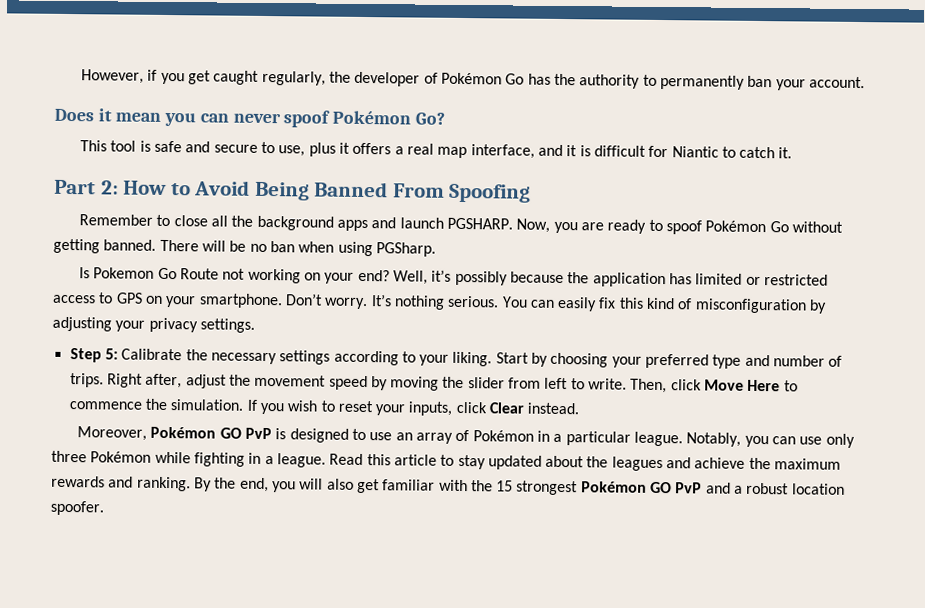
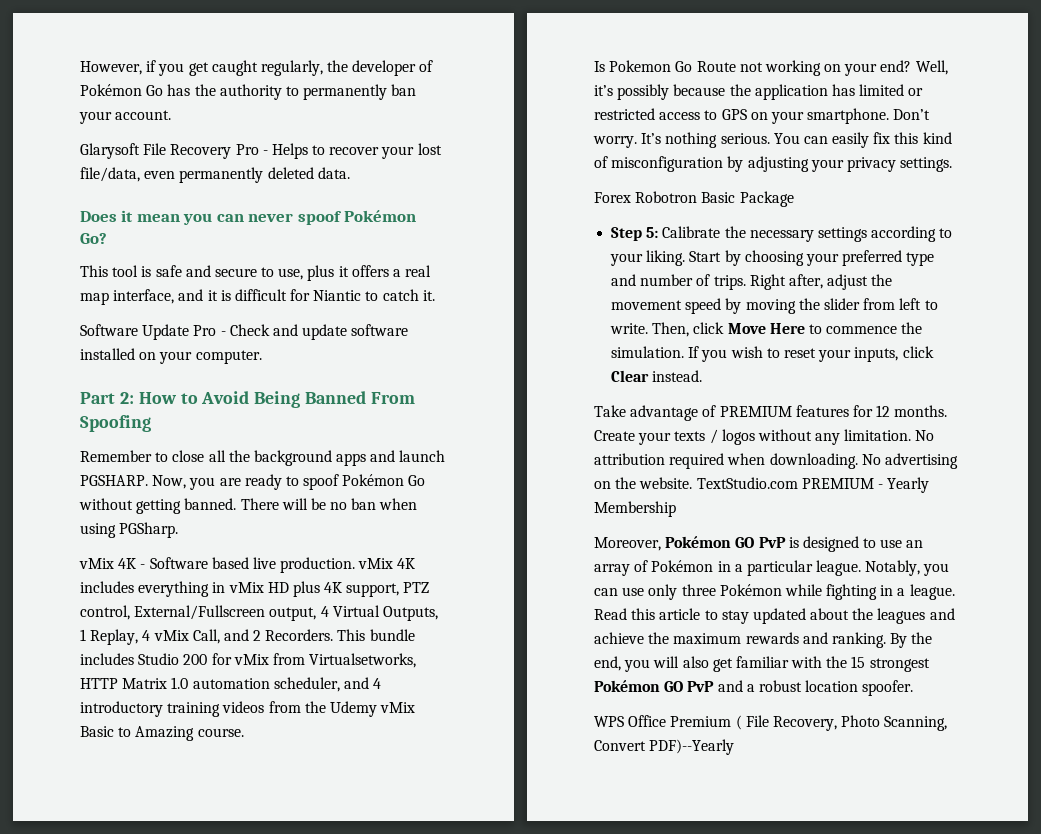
+ Glarysoft File Recovery Pro - Helps to recover your lost file/data, even permanently deleted data.
+ Software Update Pro - Check and update software installed on your computer.
+ vMix 4K - Software based live production. vMix 4K includes everything in vMix HD plus 4K support, PTZ control, External/Fullscreen output, 4 Virtual Outputs, 1 Replay, 4 vMix Call, and 2 Recorders. This bundle includes Studio 200 for vMix from Virtualsetworks, HTTP Matrix 1.0 automation scheduler, and 4 introductory training videos from the Udemy vMix Basic to Amazing course.
+ Forex Robotron Basic Package
+ Take advantage of PREMIUM features for 12 months. Create your texts / logos without any limitation. No attribution required when downloading. No advertising on the website. TextStudio.com PREMIUM - Yearly Membership
+ WPS Office Premium ( File Recovery, Photo Scanning, Convert PDF)--Yearly

